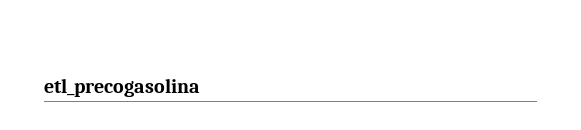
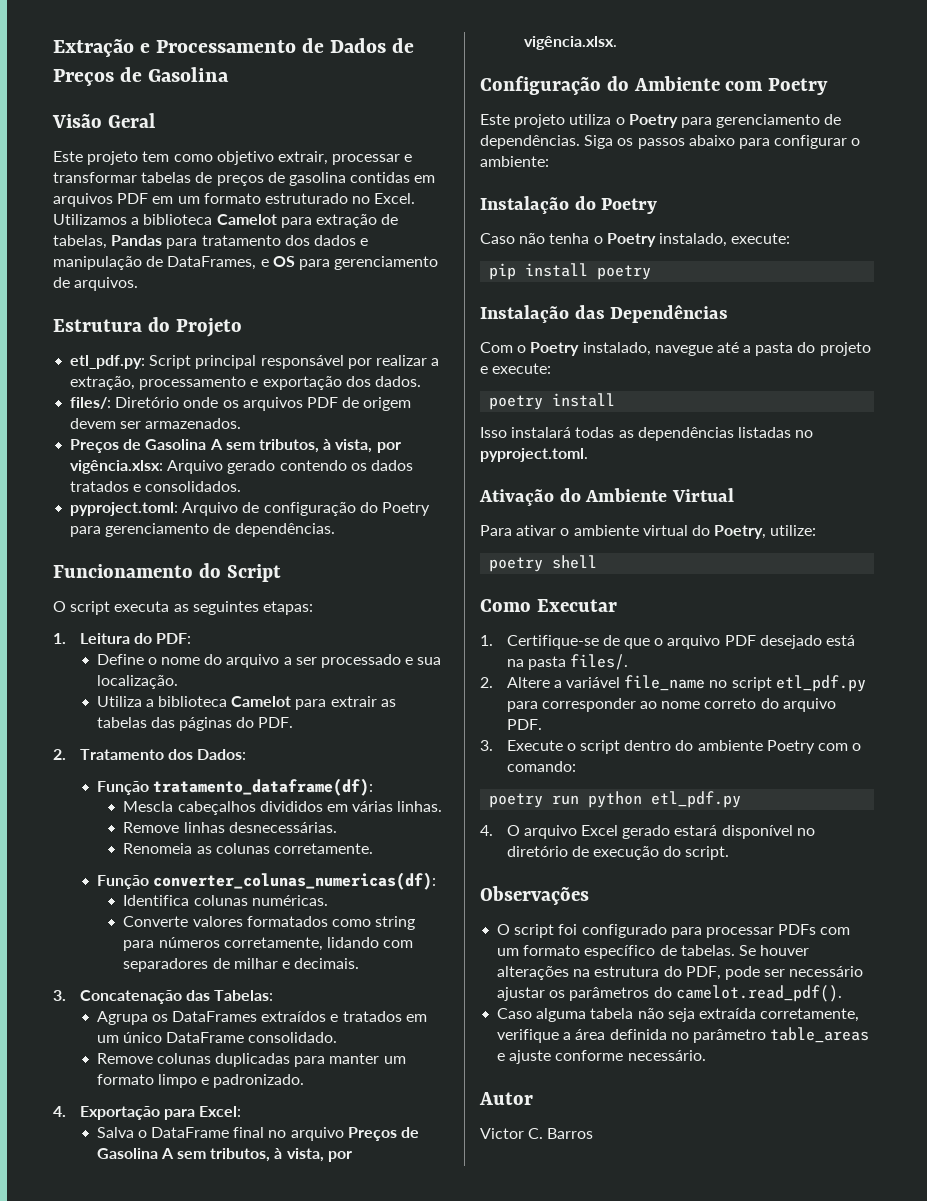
- etl_precogasolina
+ Extração e Processamento de Dados de Preços de Gasolina
+ Visão Geral
+ Este projeto tem como objetivo extrair, processar e transformar tabelas de preços de gasolina contidas em arquivos PDF em um formato estruturado no Excel. Utilizamos a biblioteca Camelot para extração de tabelas, Pandas para tratamento dos dados e manipulação de DataFrames, e OS para gerenciamento de arquivos.
+ Estrutura do Projeto
+ etl_pdf.py: Script principal responsável por realizar a extração, processamento e exportação dos dados.
+ files/: Diretório onde os arquivos PDF de origem devem ser armazenados.
+ Preços de Gasolina A sem tributos, à vista, por vigência.xlsx: Arquivo gerado contendo os dados tratados e consolidados.
+ pyproject.toml: Arquivo de configuração do Poetry para gerenciamento de dependências.
+ Funcionamento do Script
+ O script executa as seguintes etapas:
+ 1. Leitura do PDF:
+ Define o nome do arquivo a ser processado e sua localização.
+ Utiliza a biblioteca Camelot para extrair as tabelas das páginas do PDF.
+ 2. Tratamento dos Dados:
+ Função tratamento_dataframe(df):
+ Mescla cabeçalhos divididos em várias linhas.
+ Remove linhas desnecessárias.
+ Renomeia as colunas corretamente.
+ Função converter_colunas_numericas(df):
+ Identifica colunas numéricas.
+ Converte valores formatados como string para números corretamente, lidando com separadores de milhar e decimais.
+ 3. Concatenação das Tabelas:
+ Agrupa os DataFrames extraídos e tratados em um único DataFrame consolidado.
+ Remove colunas duplicadas para manter um formato limpo e padronizado.
+ 4. Exportação para Excel:
+ Salva o DataFrame final no arquivo Preços de Gasolina A sem tributos, à vista, por vigência.xlsx.
+ Configuração do Ambiente com Poetry
+ Este projeto utiliza o Poetry para gerenciamento de dependências. Siga os passos abaixo para configurar o ambiente:
+ Instalação do Poetry
+ Caso não tenha o Poetry instalado, execute:
+ pip install poetry
+ Instalação das Dependências
+ Com o Poetry instalado, navegue até a pasta do projeto e execute:
+ poetry install
+ Isso instalará todas as dependências listadas no pyproject.toml.
+ Ativação do Ambiente Virtual
+ Para ativar o ambiente virtual do Poetry, utilize:
+ poetry shell
+ Como Executar
+ 1. Certifique-se de que o arquivo PDF desejado está na pasta files/.
+ 2. Altere a variável file_name no script etl_pdf.py para corresponder ao nome correto do arquivo PDF.
+ 3. Execute o script dentro do ambiente Poetry com o comando:
+ poetry run python etl_pdf.py
+ 4. O arquivo Excel gerado estará disponível no diretório de execução do script.
+ Observações
+ O script foi configurado para processar PDFs com um formato específico de tabelas. Se houver alterações na estrutura do PDF, pode ser necessário ajustar os parâmetros do camelot.read_pdf().
+ Caso alguma tabela não seja extraída corretamente, verifique a área definida no parâmetro table_areas e ajuste conforme necessário.
+ Autor
+ Victor C. Barros

